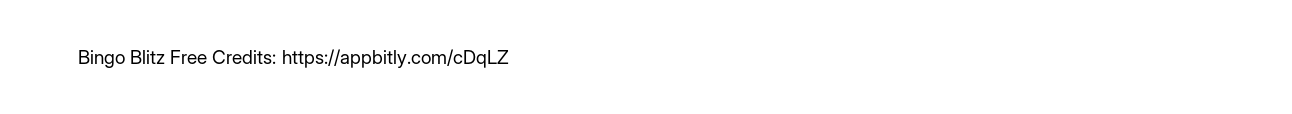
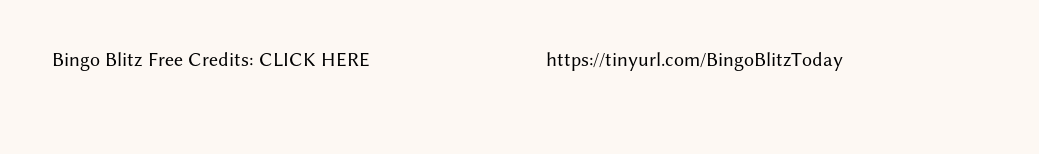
- Bingo Blitz Free Credits: https://appbitly.com/cDqLZ
+ Bingo Blitz Free Credits: CLICK HERE https://tinyurl.com/BingoBlitzToday

